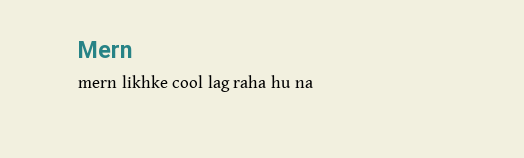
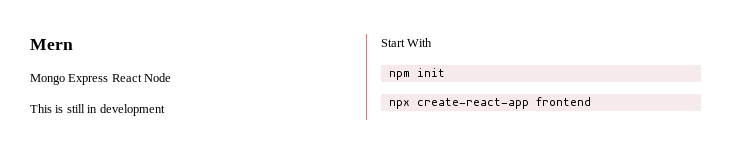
- mern likhke cool lag raha hu na
+ Mongo Express React Node
+ This is still in development
+ Start With
+ npm init
+ npx create-react-app frontend

